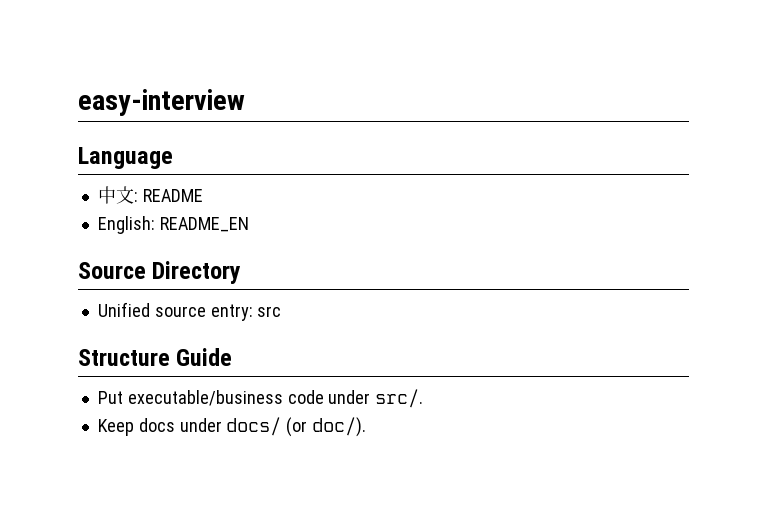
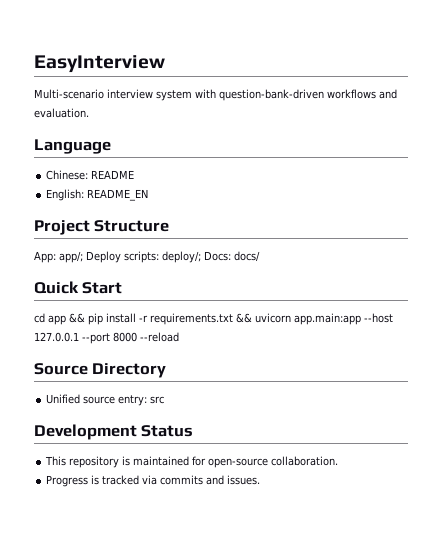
- easy-interview
+ EasyInterview
+ Multi-scenario interview system with question-bank-driven workflows and evaluation.
- 中文: README
+ Chinese: README
+ Project Structure
+ App: app/; Deploy scripts: deploy/; Docs: docs/
+ Quick Start
+ cd app && pip install -r requirements.txt && uvicorn app.main:app --host 127.0.0.1 --port 8000 --reload
- Structure Guide
- Put executable/business code under src/.
- Keep docs under docs/ (or doc/).
+ Development Status
+ This repository is maintained for open-source collaboration.
+ Progress is tracked via commits and issues.

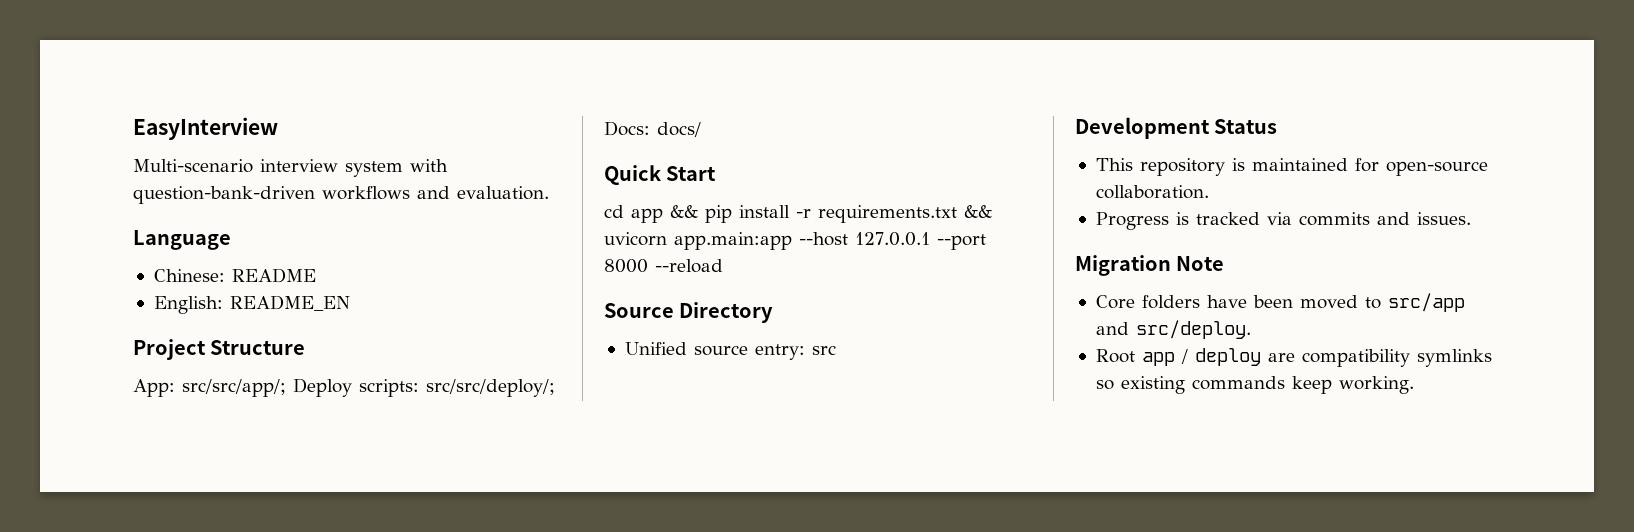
- App: app/; Deploy scripts: deploy/; Docs: docs/
+ App: src/src/app/; Deploy scripts: src/src/deploy/; Docs: docs/
+ Migration Note
+ Core folders have been moved to src/app and src/deploy.
+ Root app / deploy are compatibility symlinks so existing commands keep working.

